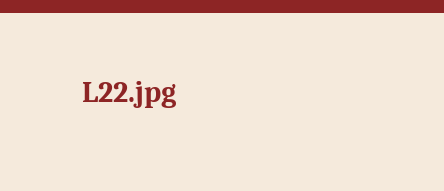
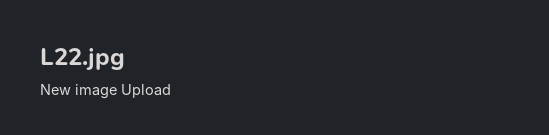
+ New image Upload

